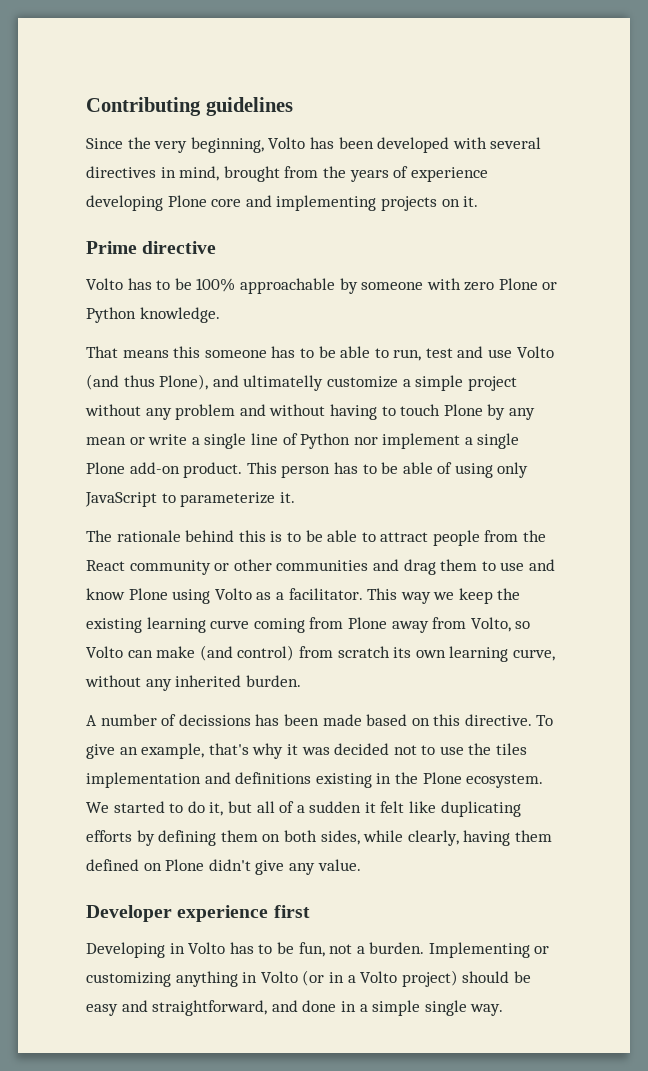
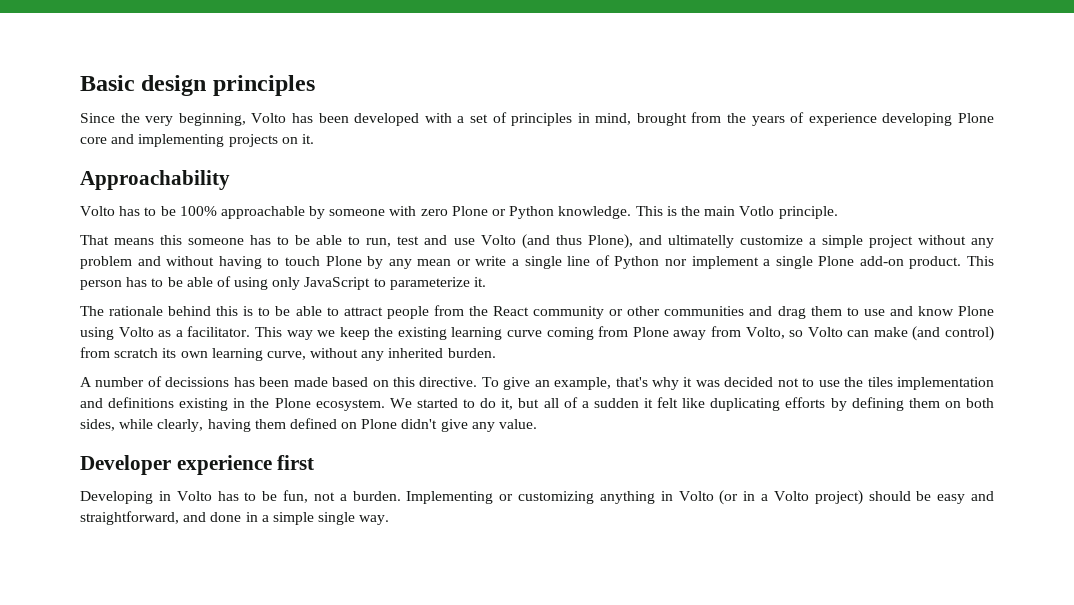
- Contributing guidelines
+ Basic design principles
- Since the very beginning, Volto has been developed with several directives in mind, brought from the years of experience developing Plone core and implementing projects on it.
+ Since the very beginning, Volto has been developed with a set of principles in mind, brought from the years of experience developing Plone core and implementing projects on it.
- Prime directive
+ Approachability
+ This is the main Votlo principle.

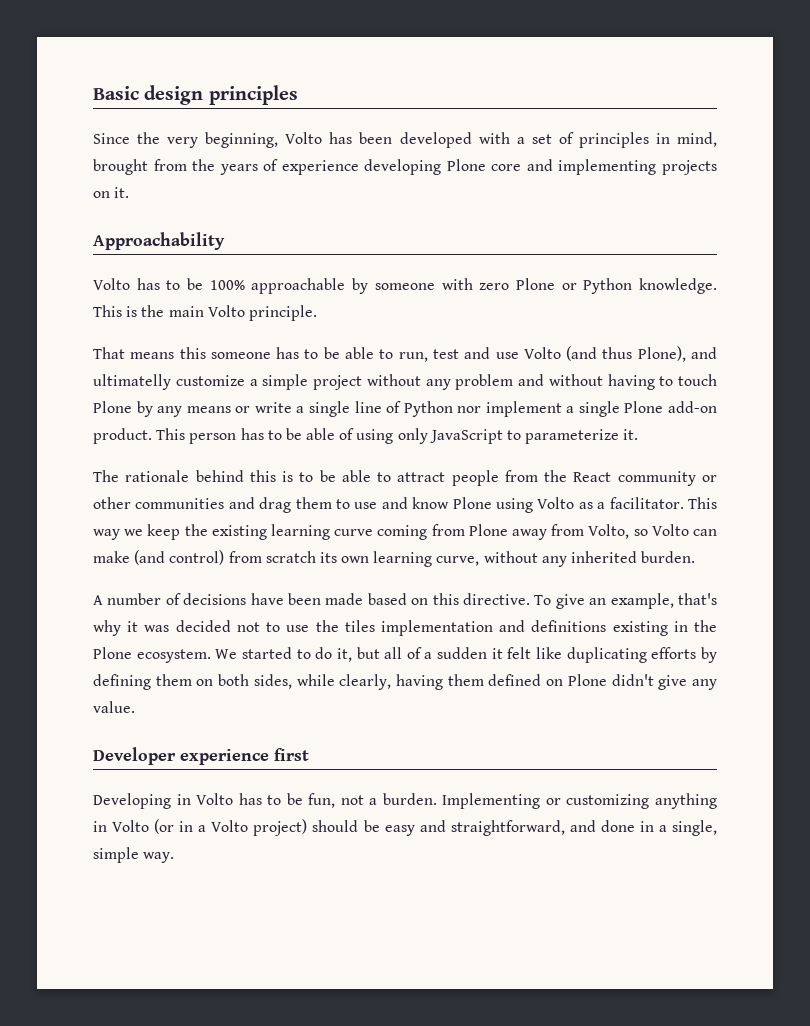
- This is the main Votlo principle.
+ This is the main Volto principle.
- That means this someone has to be able to run, test and use Volto (and thus Plone), and ultimatelly customize a simple project without any problem and without having to touch Plone by any mean or write a single line of Python nor implement a single Plone add-on product.
+ That means this someone has to be able to run, test and use Volto (and thus Plone), and ultimatelly customize a simple project without any problem and without having to touch Plone by any means or write a single line of Python nor implement a single Plone add-on product.
- A number of decissions has been made based on this directive.
+ A number of decisions have been made based on this directive.
- Implementing or customizing anything in Volto (or in a Volto project) should be easy and straightforward, and done in a simple single way.
+ Implementing or customizing anything in Volto (or in a Volto project) should be easy and straightforward, and done in a single, simple way.

